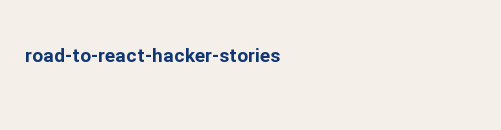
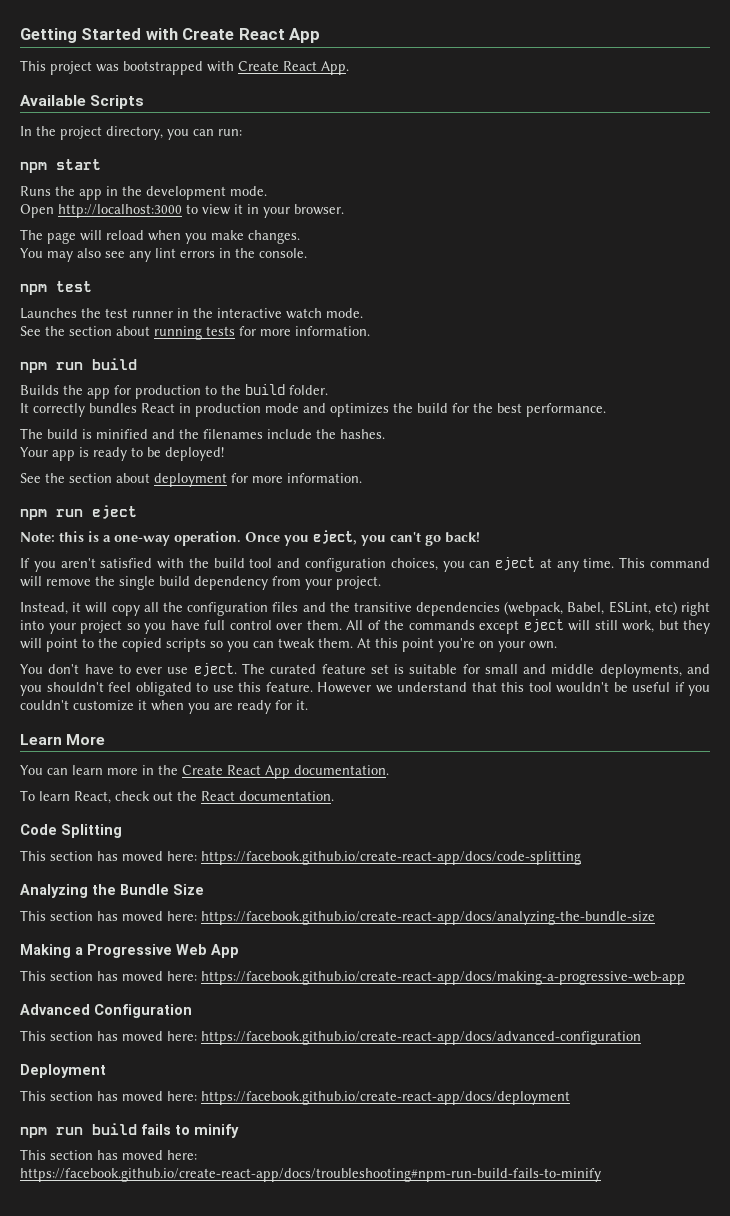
- road-to-react-hacker-stories
+ Getting Started with Create React App
+ This project was bootstrapped with Create React App.
+ Available Scripts
+ In the project directory, you can run:
+ npm start
+ Runs the app in the development mode.
+ Open http://localhost:3000 to view it in your browser.
+ The page will reload when you make changes.
+ You may also see any lint errors in the console.
+ npm test
+ Launches the test runner in the interactive watch mode.
+ See the section about running tests for more information.
+ npm run build
+ Builds the app for production to the build folder.
+ It correctly bundles React in production mode and optimizes the build for the best performance.
+ The build is minified and the filenames include the hashes.
+ Your app is ready to be deployed!
+ See the section about deployment for more information.
+ npm run eject
+ Note: this is a one-way operation. Once you eject, you can't go back!
+ If you aren't satisfied with the build tool and configuration choices, you can eject at any time. This command will remove the single build dependency from your project.
+ Instead, it will copy all the configuration files and the transitive dependencies (webpack, Babel, ESLint, etc) right into your project so you have full control over them. All of the commands except eject will still work, but they will point to the copied scripts so you can tweak them. At this point you're on your own.
+ You don't have to ever use eject. The curated feature set is suitable for small and middle deployments, and you shouldn't feel obligated to use this feature. However we understand that this tool wouldn't be useful if you couldn't customize it when you are ready for it.
+ Learn More
+ You can learn more in the Create React App documentation.
+ To learn React, check out the React documentation.
+ Code Splitting
+ This section has moved here: https://facebook.github.io/create-react-app/docs/code-splitting
+ Analyzing the Bundle Size
+ This section has moved here: https://facebook.github.io/create-react-app/docs/analyzing-the-bundle-size
+ Making a Progressive Web App
+ This section has moved here: https://facebook.github.io/create-react-app/docs/making-a-progressive-web-app
+ Advanced Configuration
+ This section has moved here: https://facebook.github.io/create-react-app/docs/advanced-configuration
+ Deployment
+ This section has moved here: https://facebook.github.io/create-react-app/docs/deployment
+ npm run build fails to minify
+ This section has moved here: https://facebook.github.io/create-react-app/docs/troubleshooting#npm-run-build-fails-to-minify

